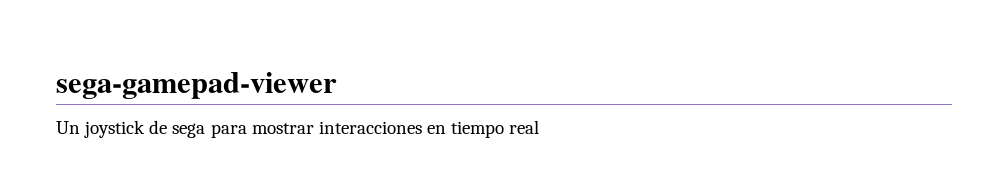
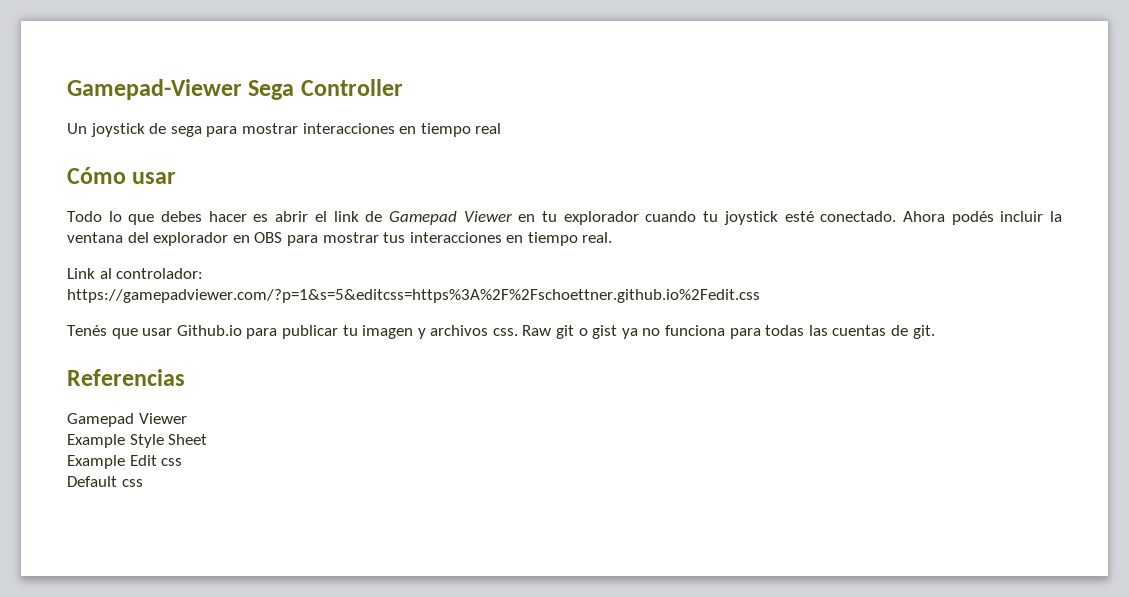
- sega-gamepad-viewer
+ Gamepad-Viewer Sega Controller
+ Cómo usar
+ Todo lo que debes hacer es abrir el link de Gamepad Viewer en tu explorador cuando tu joystick esté conectado. Ahora podés incluir la ventana del explorador en OBS para mostrar tus interacciones en tiempo real.
+ Link al controlador:
+ https://gamepadviewer.com/?p=1&s=5&editcss=https%3A%2F%2Fschoettner.github.io%2Fedit.css
+ Tenés que usar Github.io para publicar tu imagen y archivos css. Raw git o gist ya no funciona para todas las cuentas de git.
+ Referencias
+ Gamepad Viewer
+ Example Style Sheet
+ Example Edit css
+ Default css

